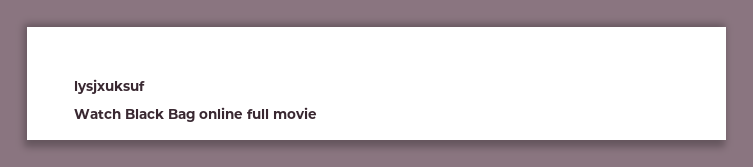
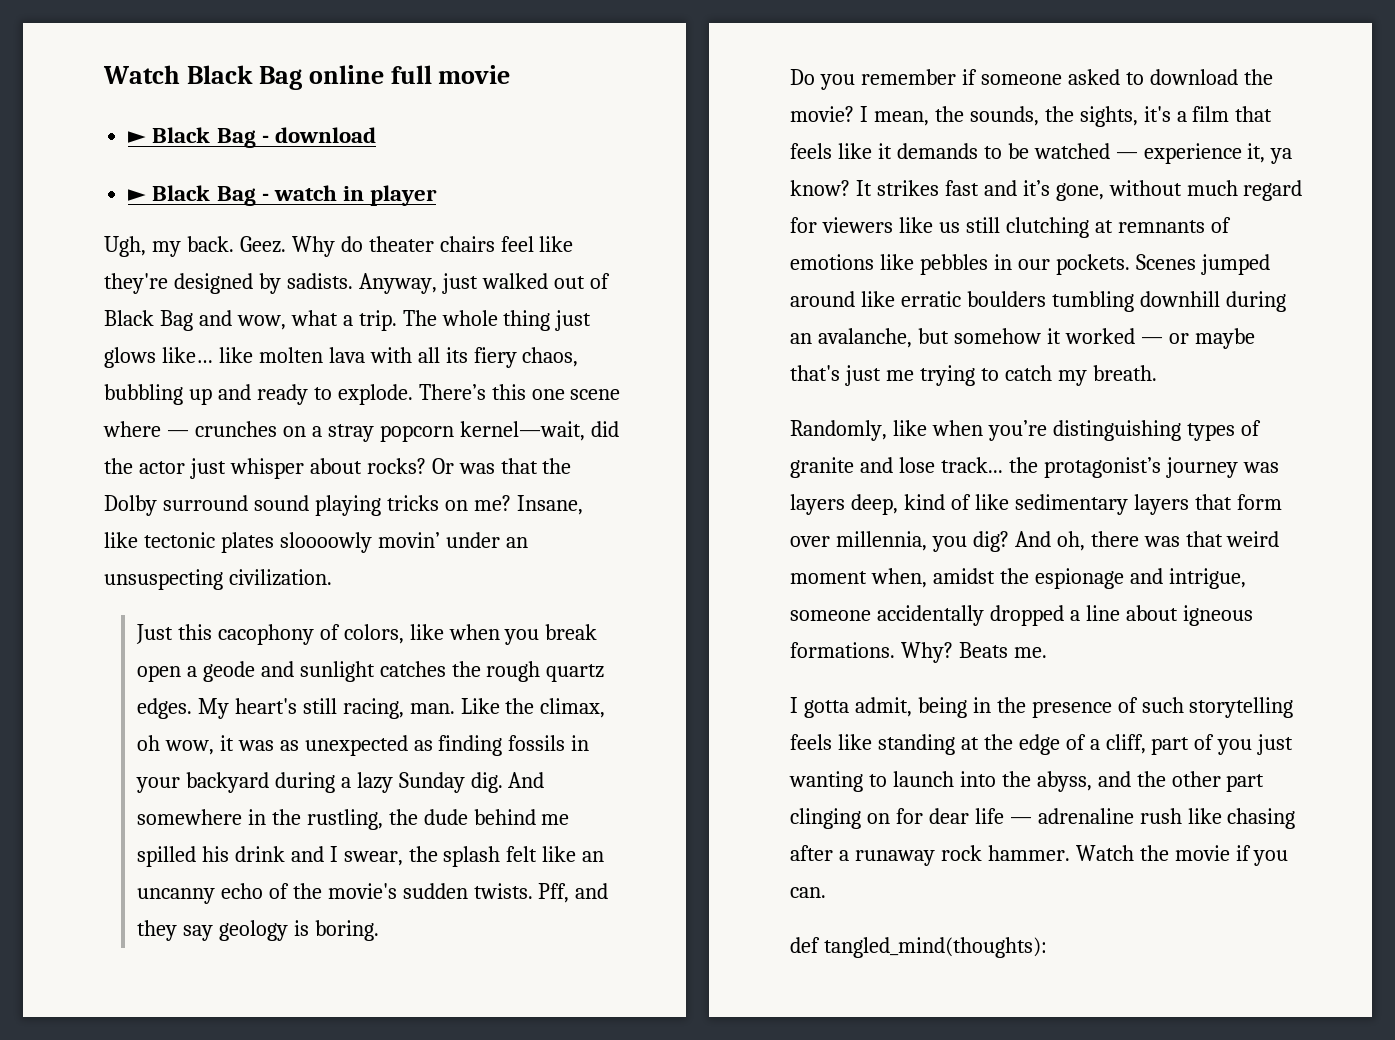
- lysjxuksuf
+ ► Black Bag - download
+ ► Black Bag - watch in player
+ Ugh, my back. Geez. Why do theater chairs feel like they're designed by sadists. Anyway, just walked out of Black Bag and wow, what a trip. The whole thing just glows like… like molten lava with all its fiery chaos, bubbling up and ready to explode. There’s this one scene where — crunches on a stray popcorn kernel—wait, did the actor just whisper about rocks? Or was that the Dolby surround sound playing tricks on me? Insane, like tectonic plates sloooowly movin’ under an unsuspecting civilization.
+ Just this cacophony of colors, like when you break open a geode and sunlight catches the rough quartz edges. My heart's still racing, man. Like the climax, oh wow, it was as unexpected as finding fossils in your backyard during a lazy Sunday dig. And somewhere in the rustling, the dude behind me spilled his drink and I swear, the splash felt like an uncanny echo of the movie's sudden twists. Pff, and they say geology is boring.
+ Do you remember if someone asked to download the movie? I mean, the sounds, the sights, it's a film that feels like it demands to be watched — experience it, ya know? It strikes fast and it’s gone, without much regard for viewers like us still clutching at remnants of emotions like pebbles in our pockets. Scenes jumped around like erratic boulders tumbling downhill during an avalanche, but somehow it worked — or maybe that's just me trying to catch my breath.
+ Randomly, like when you’re distinguishing types of granite and lose track... the protagonist’s journey was layers deep, kind of like sedimentary layers that form over millennia, you dig? And oh, there was that weird moment when, amidst the espionage and intrigue, someone accidentally dropped a line about igneous formations. Why? Beats me.
+ I gotta admit, being in the presence of such storytelling feels like standing at the edge of a cliff, part of you just wanting to launch into the abyss, and the other part clinging on for dear life — adrenaline rush like chasing after a runaway rock hammer. Watch the movie if you can.
+ def tangled_mind(thoughts):

